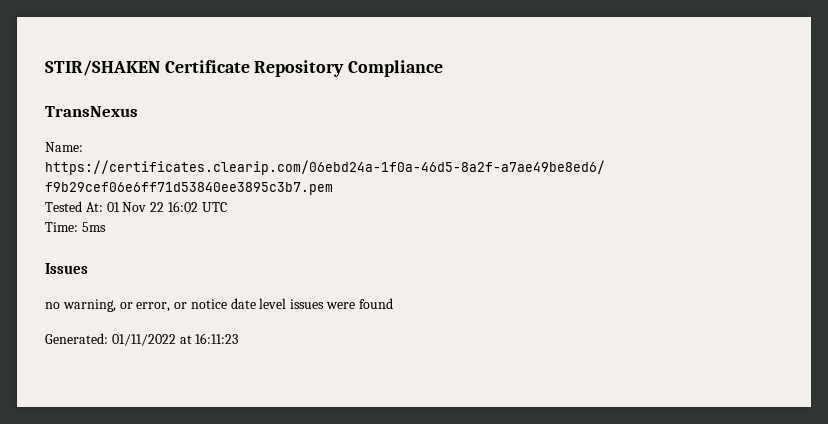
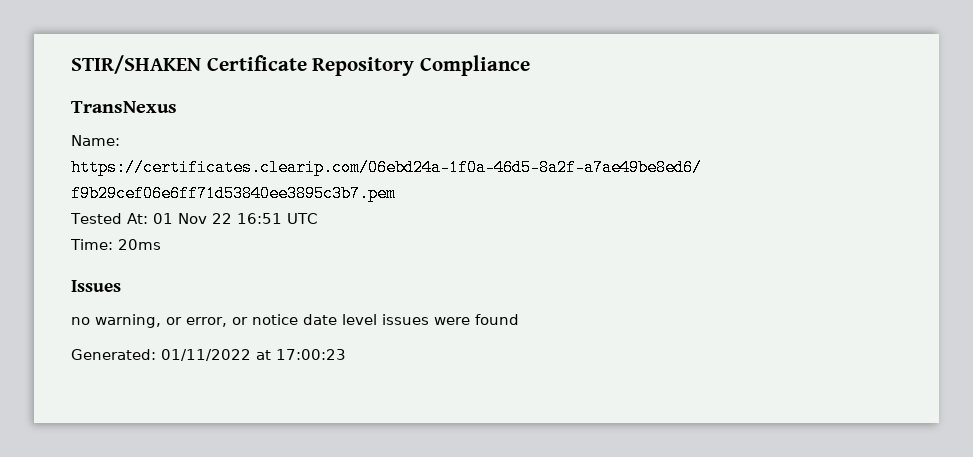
- Tested At: 01 Nov 22 16:02 UTC
+ Tested At: 01 Nov 22 16:51 UTC
- Time: 5ms
+ Time: 20ms
- Generated: 01/11/2022 at 16:11:23
+ Generated: 01/11/2022 at 17:00:23

